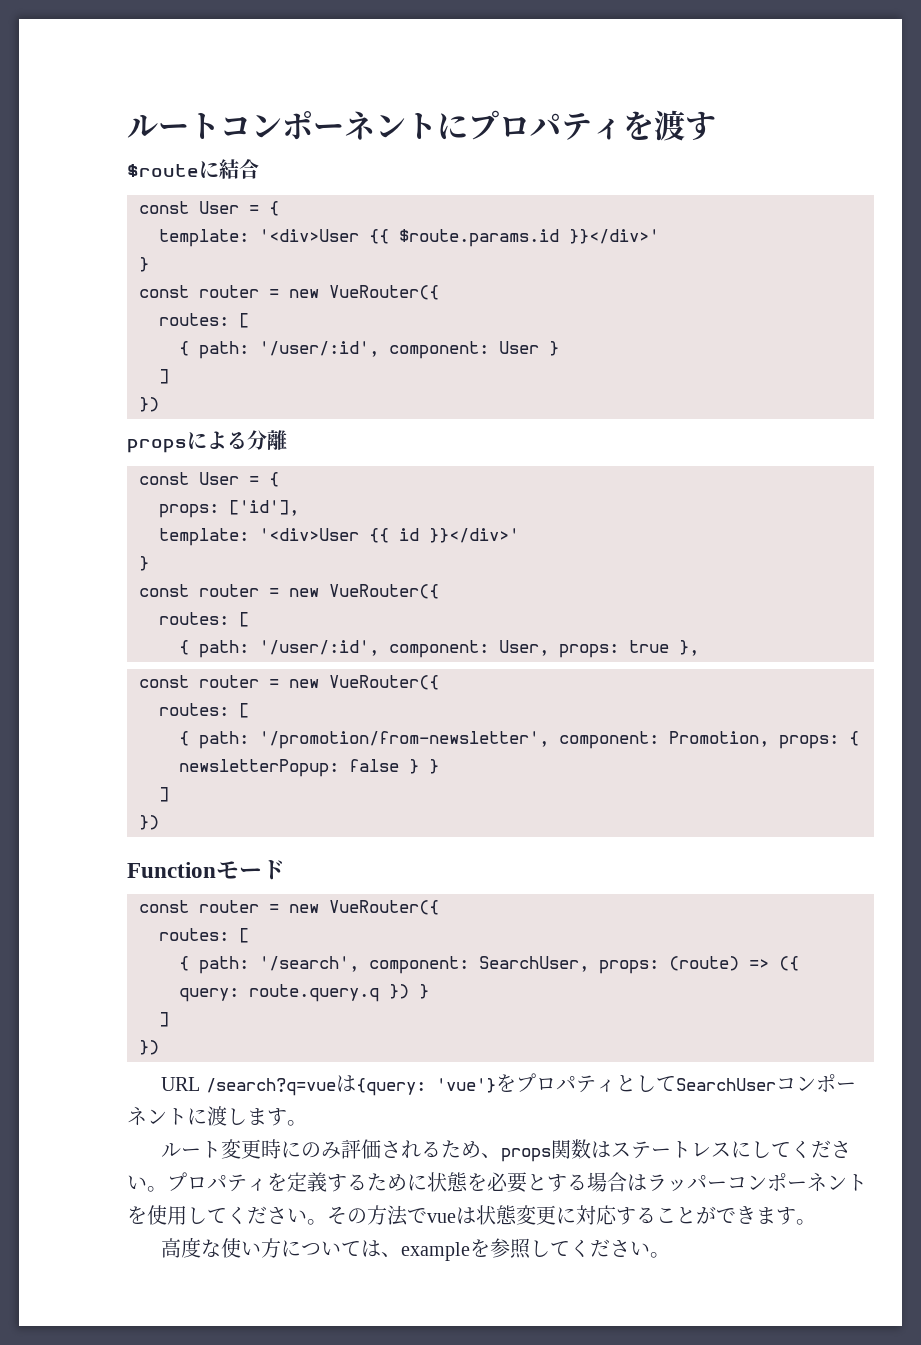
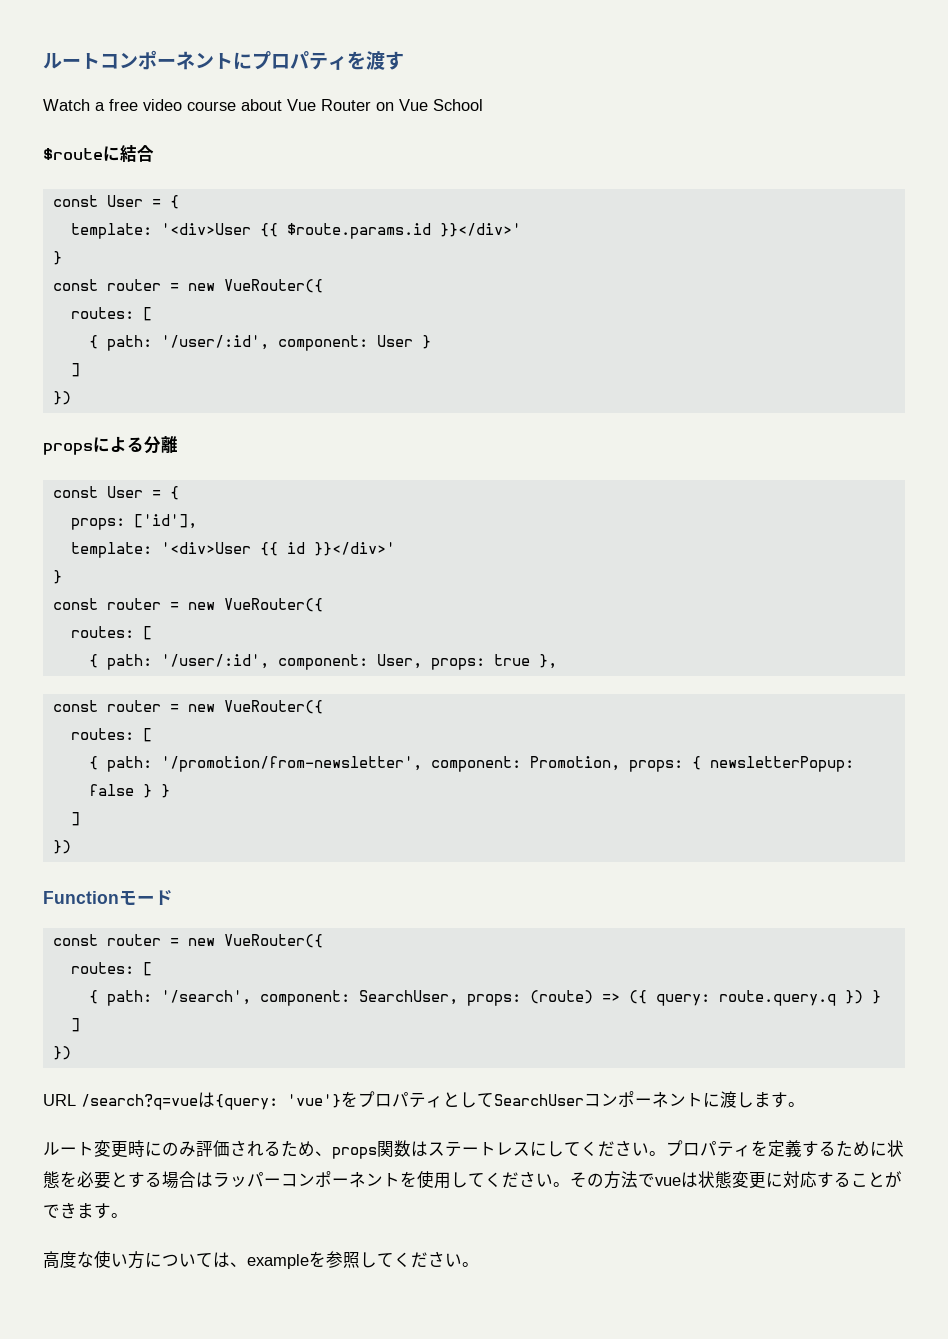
+ Watch a free video course about Vue Router on Vue School

